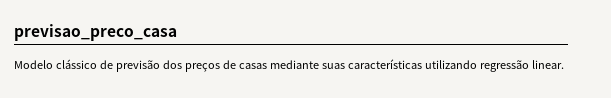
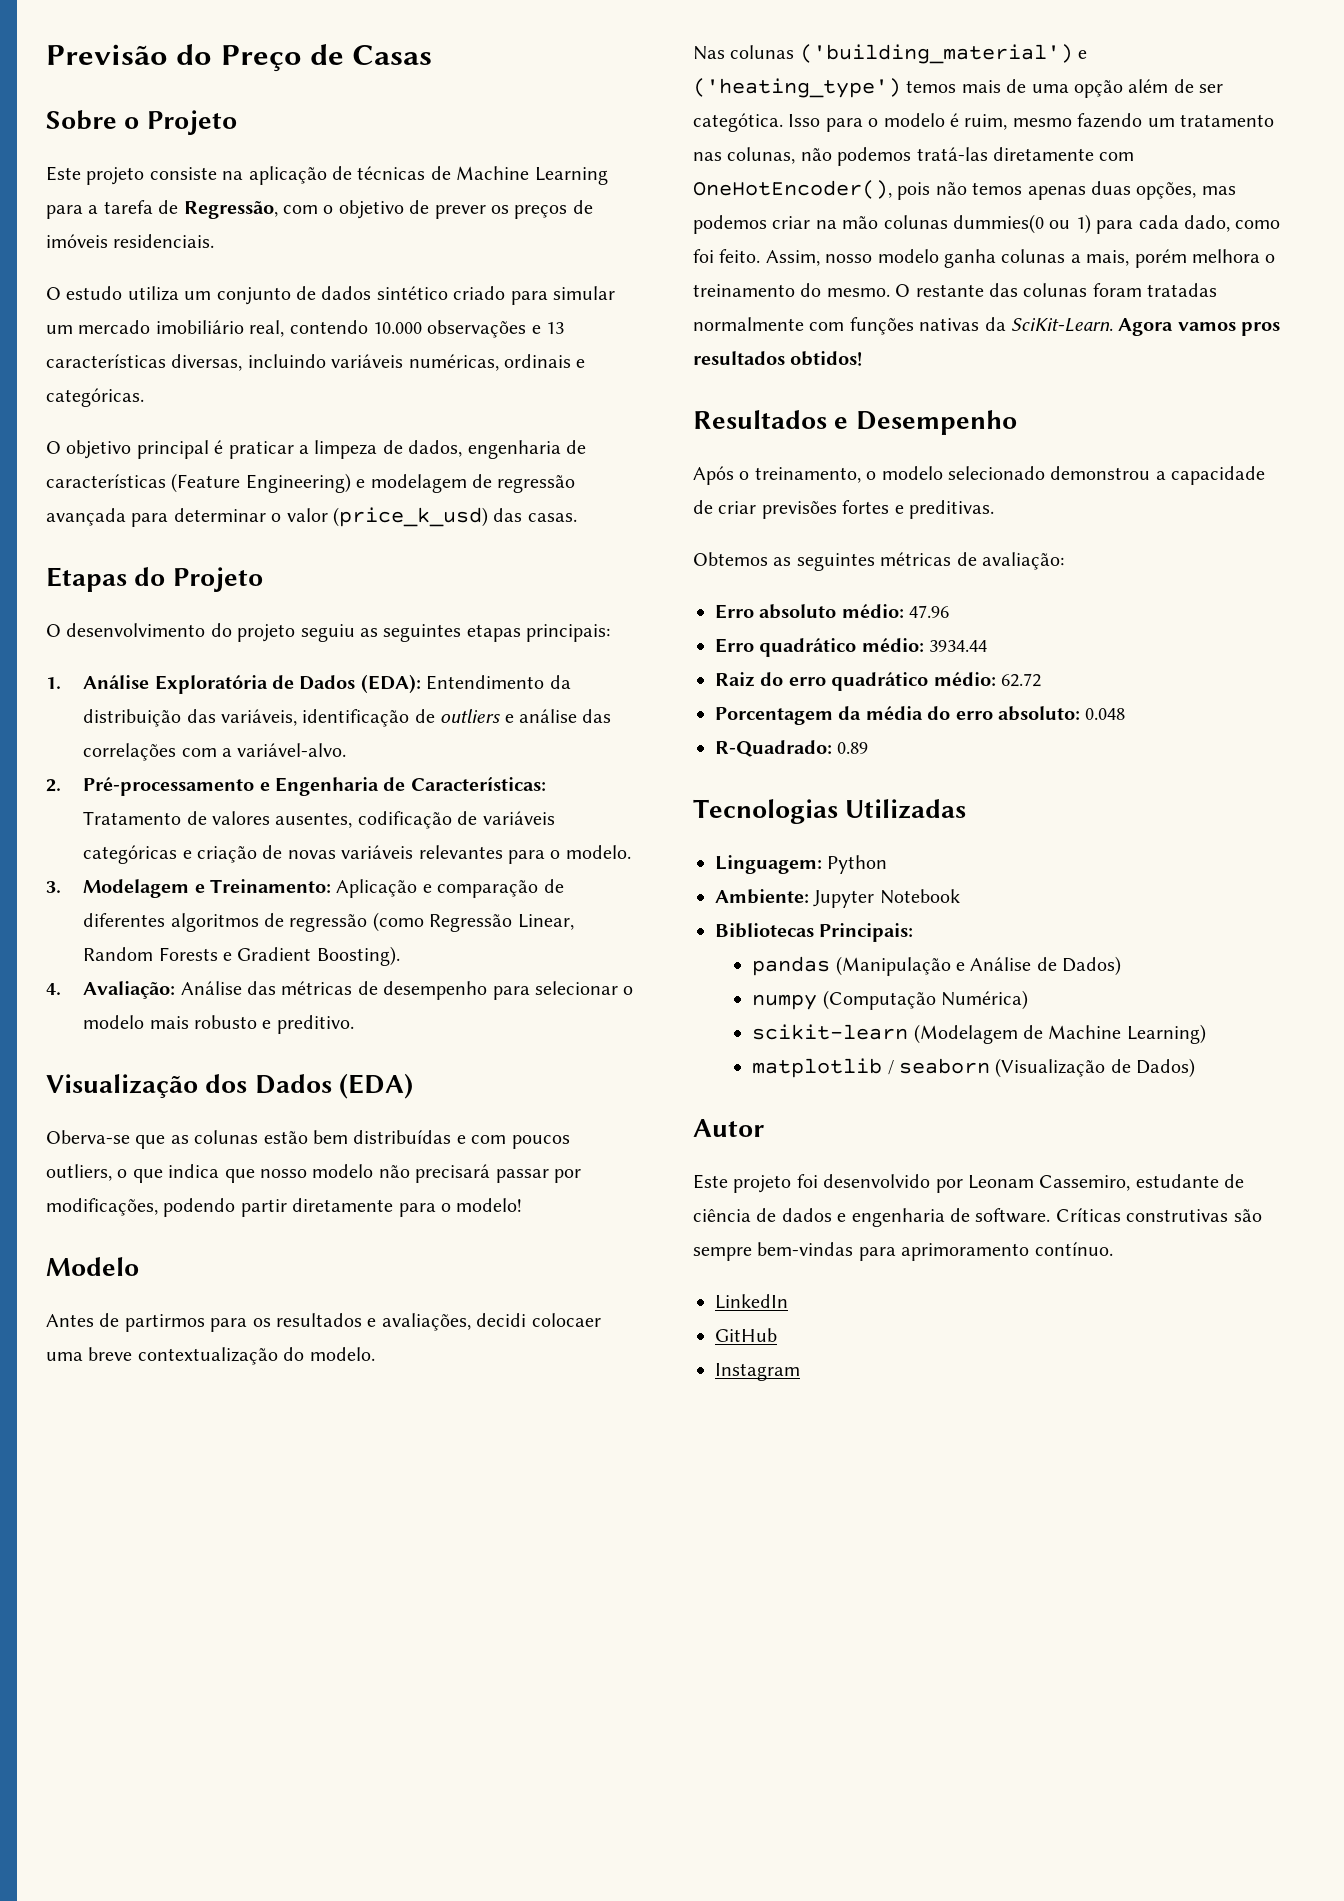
- previsao_preco_casa
- Modelo clássico de previsão dos preços de casas mediante suas características utilizando regressão linear.
+ Previsão do Preço de Casas
+ Sobre o Projeto
+ Este projeto consiste na aplicação de técnicas de Machine Learning para a tarefa de Regressão, com o objetivo de prever os preços de imóveis residenciais.
+ O estudo utiliza um conjunto de dados sintético criado para simular um mercado imobiliário real, contendo 10.000 observações e 13 características diversas, incluindo variáveis numéricas, ordinais e categóricas.
+ O objetivo principal é praticar a limpeza de dados, engenharia de características (Feature Engineering) e modelagem de regressão avançada para determinar o valor (price_k_usd) das casas.
+ Etapas do Projeto
+ O desenvolvimento do projeto seguiu as seguintes etapas principais:
+ 1. Análise Exploratória de Dados (EDA): Entendimento da distribuição das variáveis, identificação de outliers e análise das correlações com a variável-alvo.
+ 2. Pré-processamento e Engenharia de Características: Tratamento de valores ausentes, codificação de variáveis categóricas e criação de novas variáveis relevantes para o modelo.
+ 3. Modelagem e Treinamento: Aplicação e comparação de diferentes algoritmos de regressão (como Regressão Linear, Random Forests e Gradient Boosting).
+ 4. Avaliação: Análise das métricas de desempenho para selecionar o modelo mais robusto e preditivo.
+ Visualização dos Dados (EDA)
+ Oberva-se que as colunas estão bem distribuídas e com poucos outliers, o que indica que nosso modelo não precisará passar por modificações, podendo partir diretamente para o modelo!
+ Modelo
+ Antes de partirmos para os resultados e avaliações, decidi colocaer uma breve contextualização do modelo.
+ Nas colunas ('building_material') e ('heating_type') temos mais de uma opção além de ser categótica. Isso para o modelo é ruim, mesmo fazendo um tratamento nas colunas, não podemos tratá-las diretamente com OneHotEncoder(), pois não temos apenas duas opções, mas podemos criar na mão colunas dummies(0 ou 1) para cada dado, como foi feito. Assim, nosso modelo ganha colunas a mais, porém melhora o treinamento do mesmo. O restante das colunas foram tratadas normalmente com funções nativas da SciKit-Learn. Agora vamos pros resultados obtidos!
+ Resultados e Desempenho
+ Após o treinamento, o modelo selecionado demonstrou a capacidade de criar previsões fortes e preditivas.
+ Obtemos as seguintes métricas de avaliação:
+ Erro absoluto médio: 47.96
+ Erro quadrático médio: 3934.44
+ Raiz do erro quadrático médio: 62.72
+ Porcentagem da média do erro absoluto: 0.048
+ R-Quadrado: 0.89
+ Tecnologias Utilizadas
+ Linguagem: Python
+ Ambiente: Jupyter Notebook
+ Bibliotecas Principais:
+ pandas (Manipulação e Análise de Dados)
+ numpy (Computação Numérica)
+ scikit-learn (Modelagem de Machine Learning)
+ matplotlib / seaborn (Visualização de Dados)
+ Autor
+ Este projeto foi desenvolvido por Leonam Cassemiro, estudante de ciência de dados e engenharia de software. Críticas construtivas são sempre bem-vindas para aprimoramento contínuo.
+ LinkedIn
+ GitHub
+ Instagram

